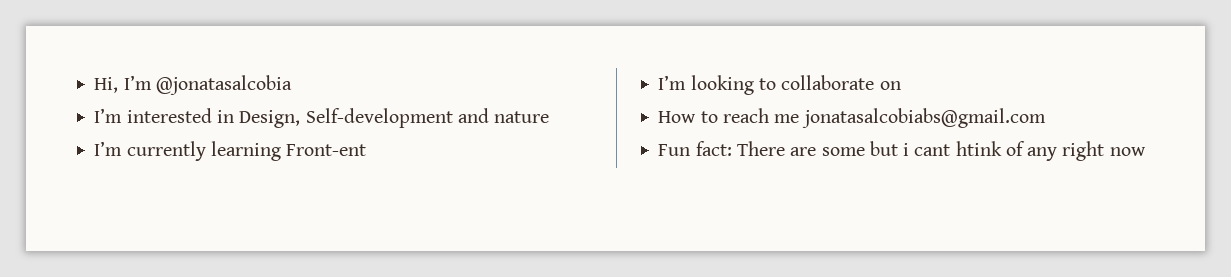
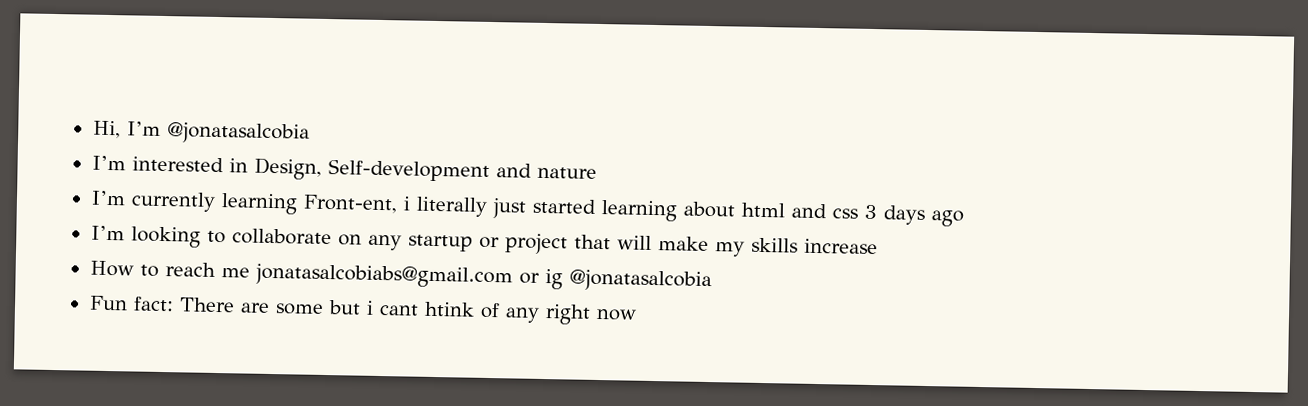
- I’m currently learning Front-ent
+ I’m currently learning Front-ent, i literally just started learning about html and css 3 days ago
- I’m looking to collaborate on
+ I’m looking to collaborate on any startup or project that will make my skills increase
- How to reach me jonatasalcobiabs@gmail.com
+ How to reach me jonatasalcobiabs@gmail.com or ig @jonatasalcobia

